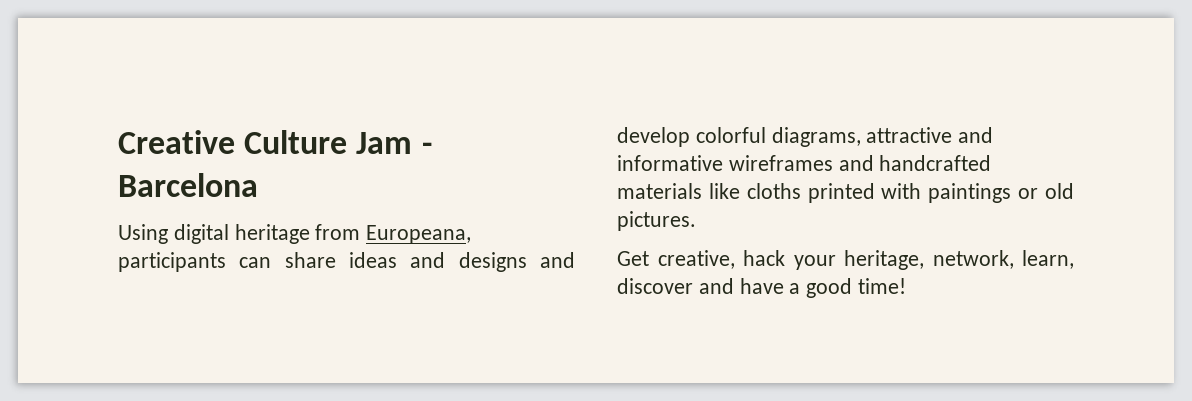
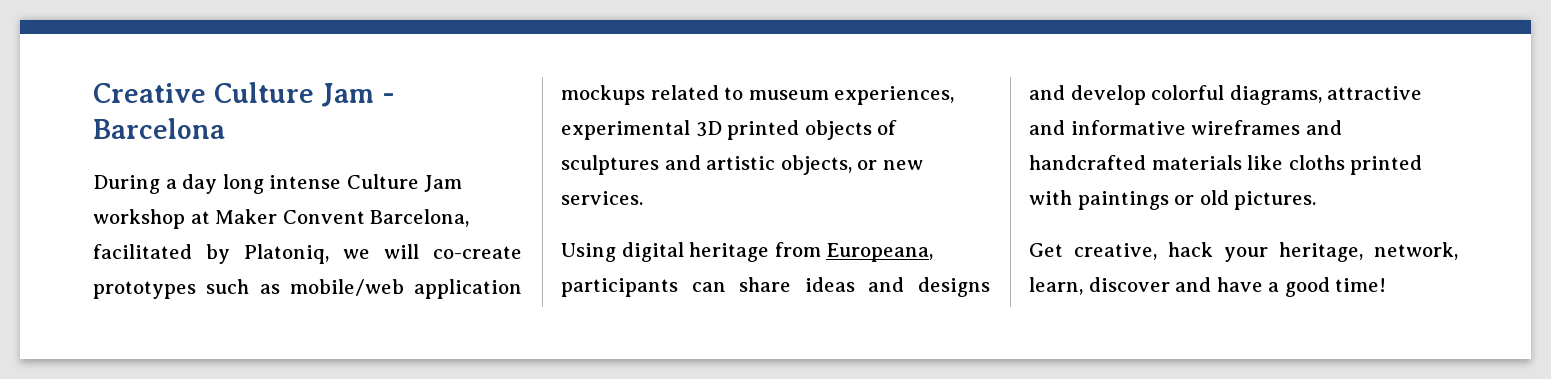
+ During a day long intense Culture Jam workshop at Maker Convent Barcelona, facilitated by Platoniq, we will co-create prototypes such as mobile/web application mockups related to museum experiences, experimental 3D printed objects of sculptures and artistic objects, or new services.

